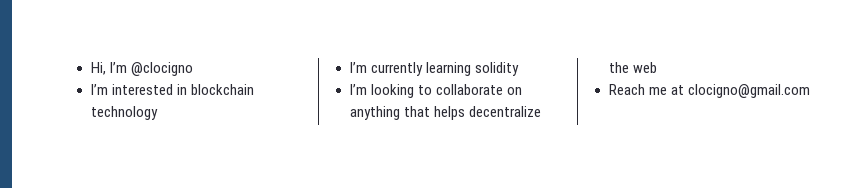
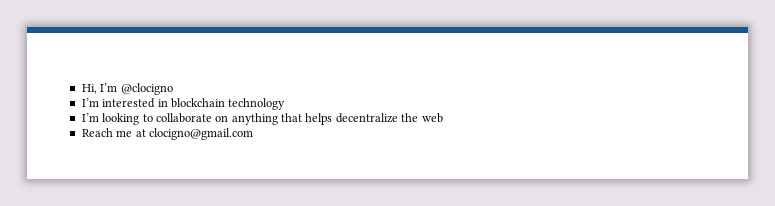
- I’m currently learning solidity

